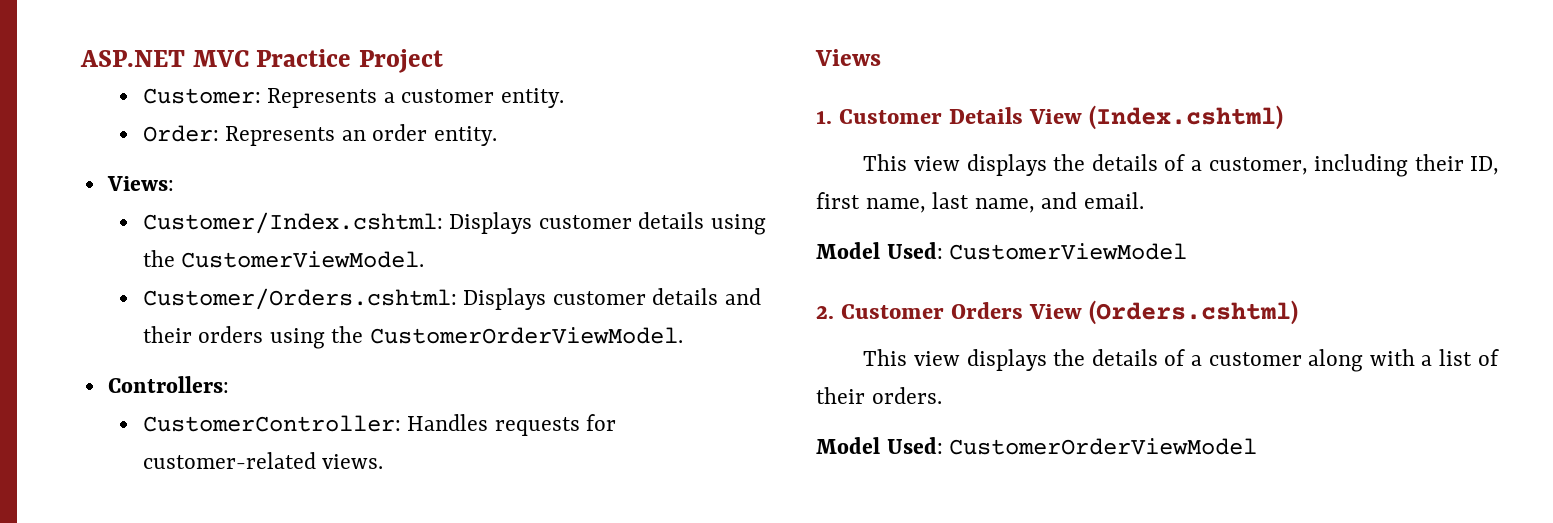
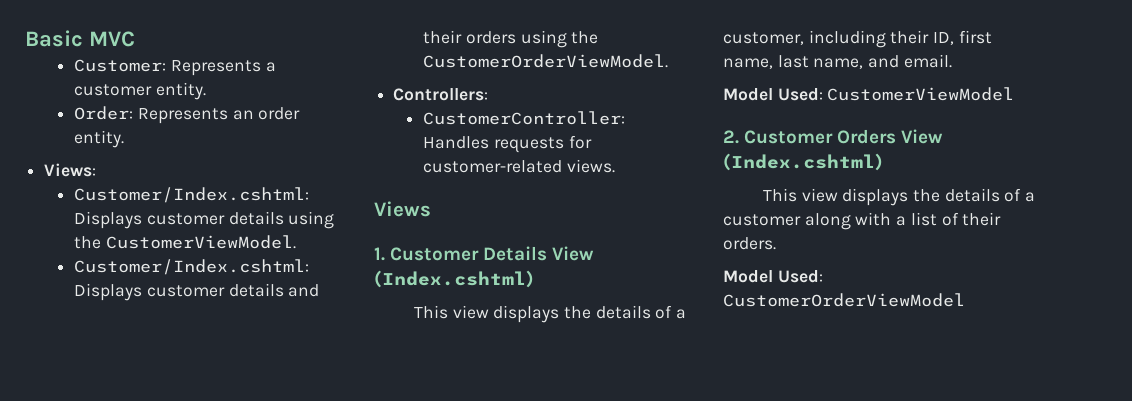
- ASP.NET MVC Practice Project
+ Basic MVC
- Customer/Orders.cshtml: Displays customer details and their orders using the CustomerOrderViewModel.
+ Customer/Index.cshtml: Displays customer details and their orders using the CustomerOrderViewModel.
- 2. Customer Orders View (Orders.cshtml)
+ 2. Customer Orders View (Index.cshtml)

